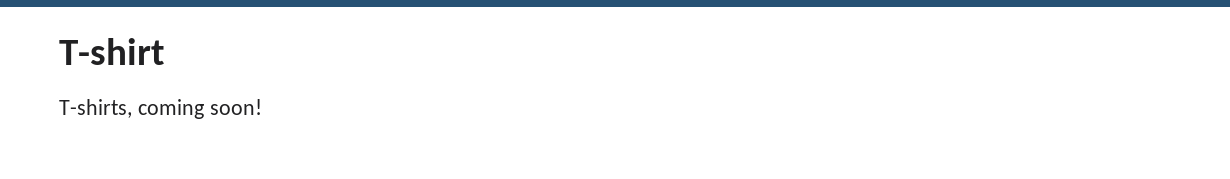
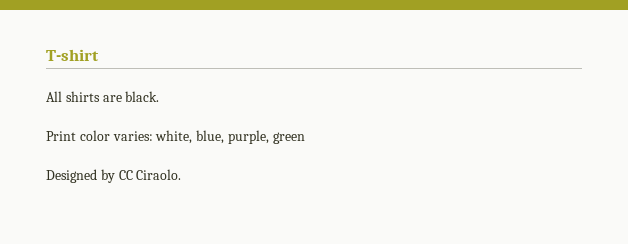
- T-shirts, coming soon!
+ All shirts are black.
+ Print color varies: white, blue, purple, green
+ Designed by CC Ciraolo.

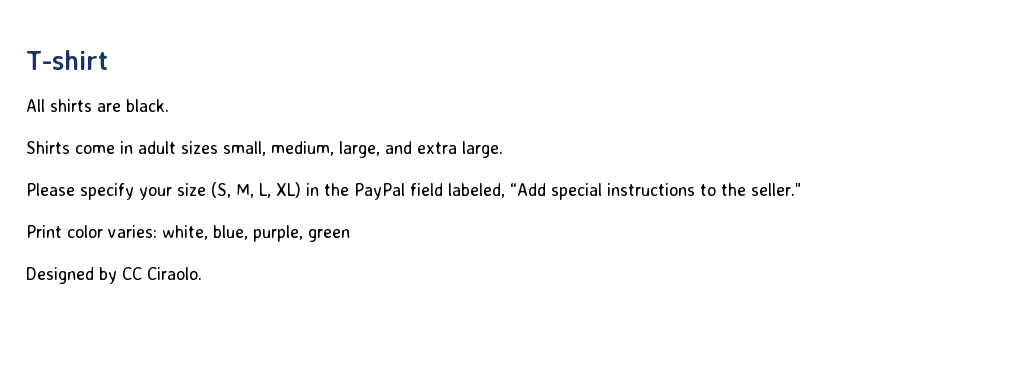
+ Shirts come in adult sizes small, medium, large, and extra large.
+ Please specify your size (S, M, L, XL) in the PayPal field labeled, “Add special instructions to the seller."

